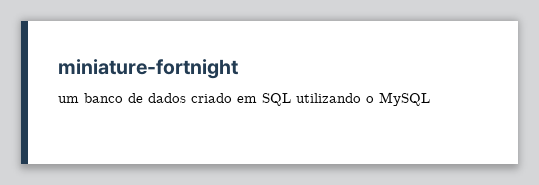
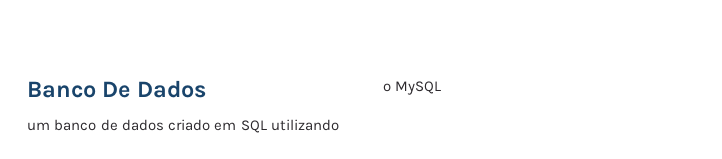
- miniature-fortnight
+ Banco De Dados

